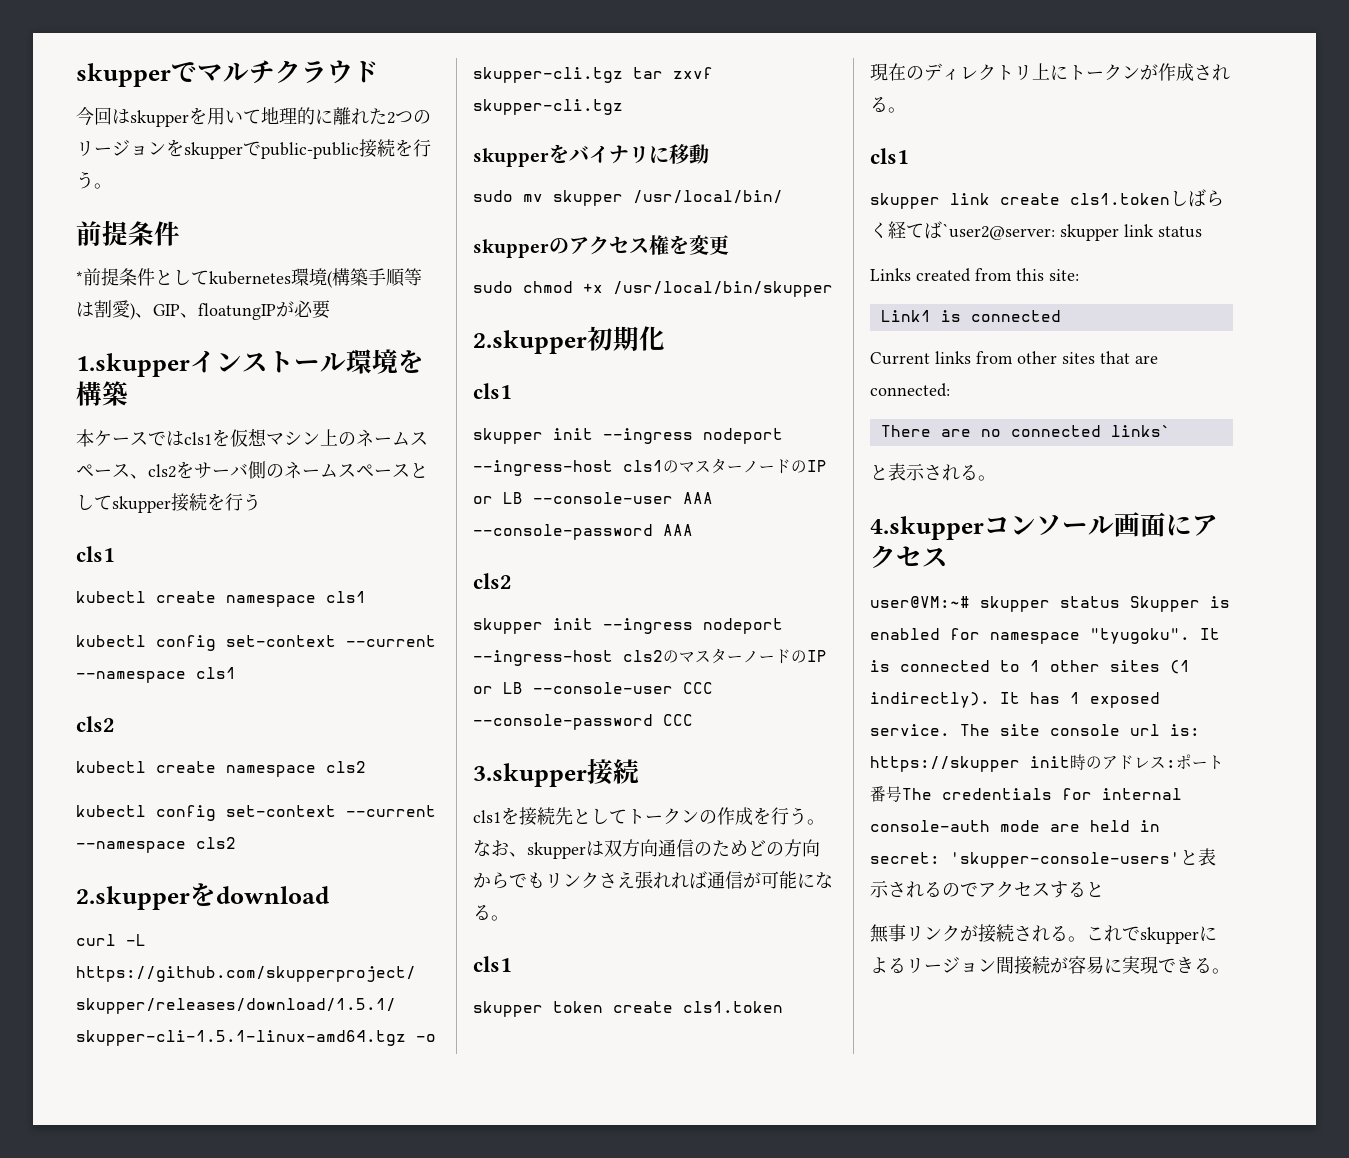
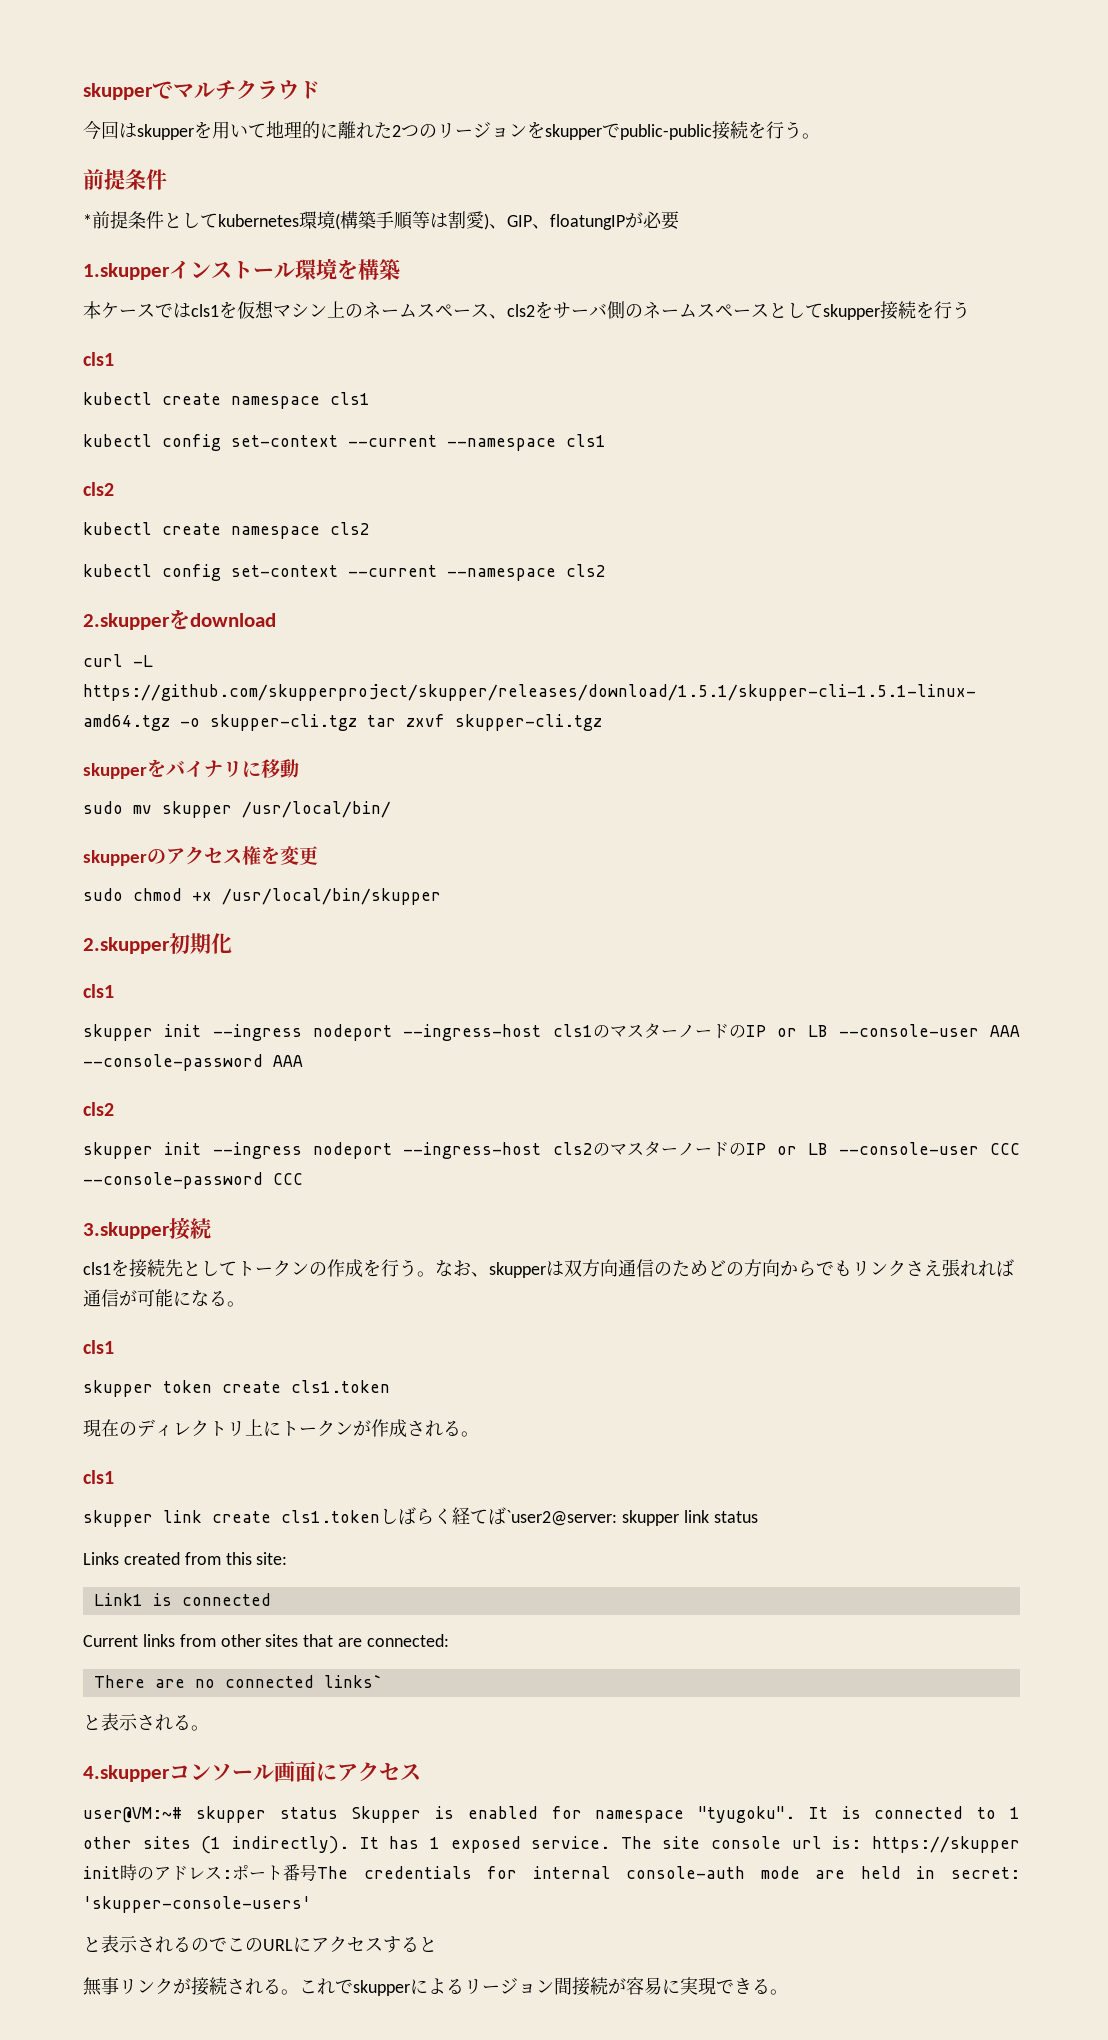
- The site console url is: https://skupper init時のアドレス:ポート番号The credentials for internal console-auth mode are held in secret: 'skupper-console-users'と表示されるのでアクセスすると
+ The site console url is: https://skupper init時のアドレス:ポート番号The credentials for internal console-auth mode are held in secret: 'skupper-console-users'
+ と表示されるのでこのURLにアクセスすると

